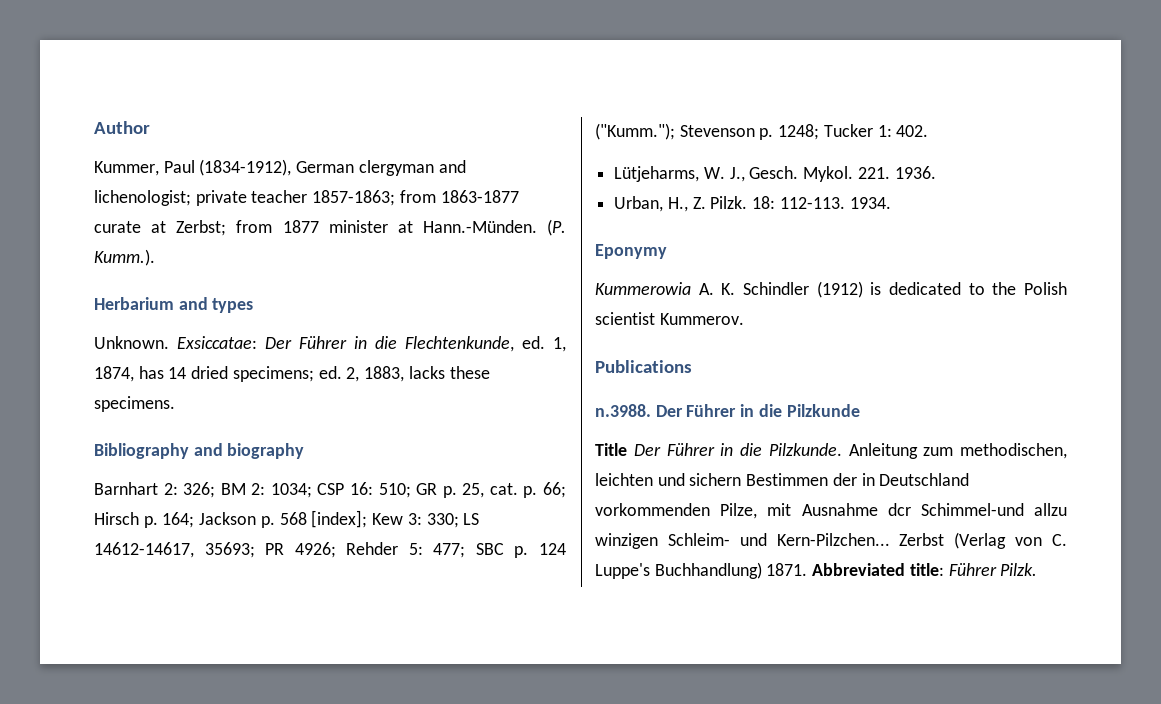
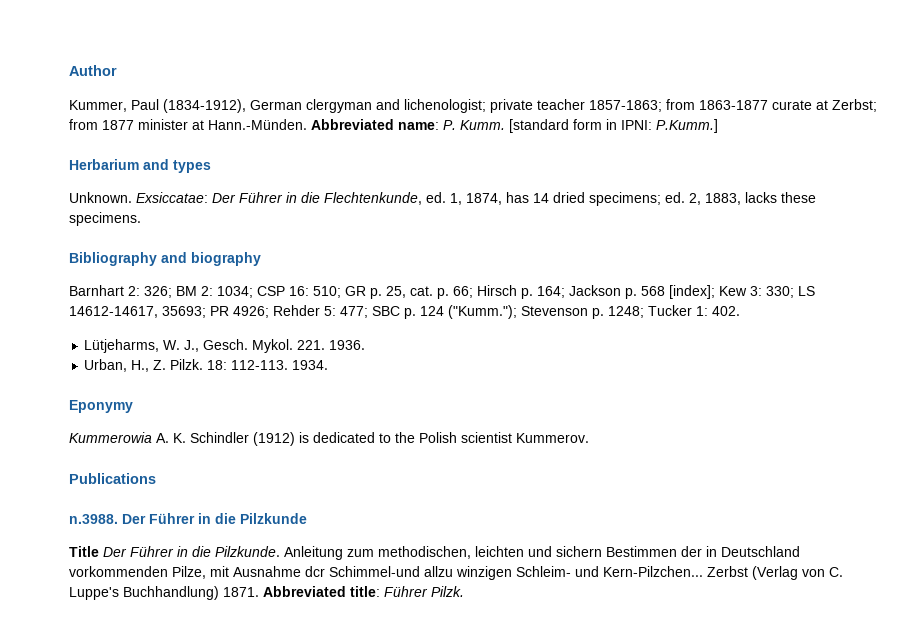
- Kummer, Paul (1834-1912), German clergyman and lichenologist; private teacher 1857-1863; from 1863-1877 curate at Zerbst; from 1877 minister at Hann.-Münden. (P. Kumm.).
+ Kummer, Paul (1834-1912), German clergyman and lichenologist; private teacher 1857-1863; from 1863-1877 curate at Zerbst; from 1877 minister at Hann.-Münden. Abbreviated name: P. Kumm. [standard form in IPNI: P.Kumm.]

